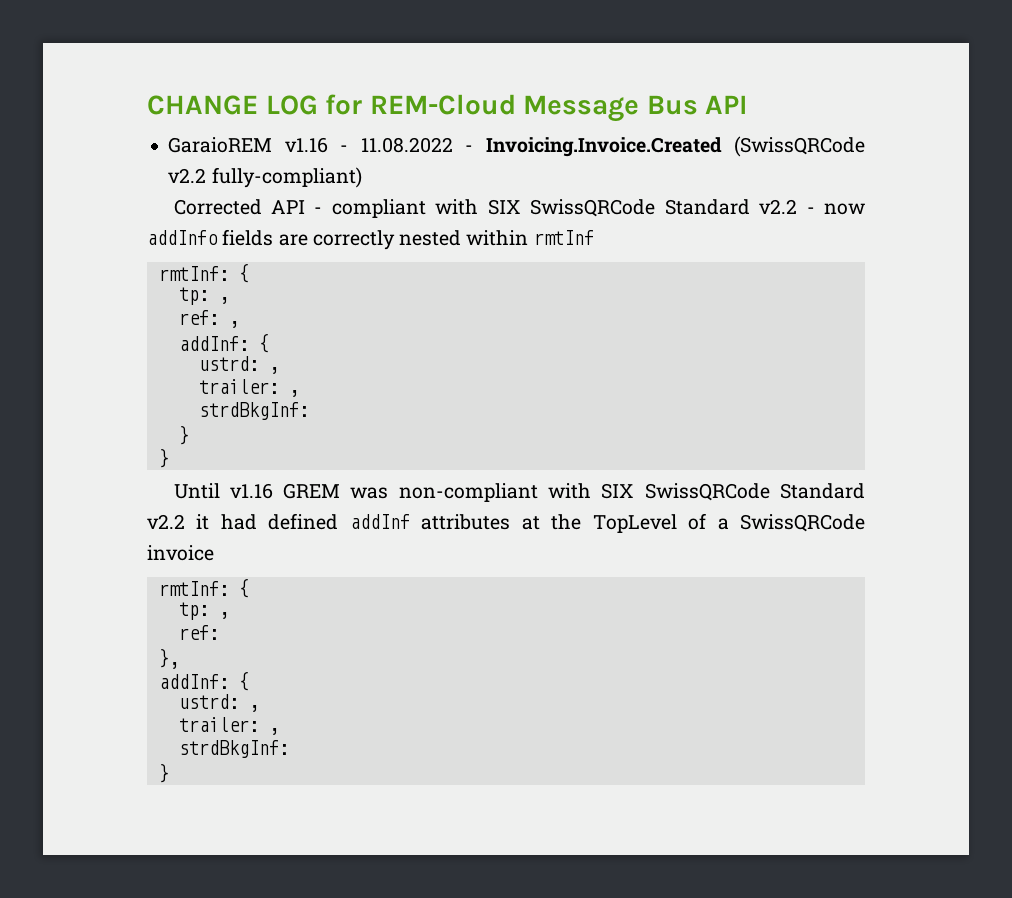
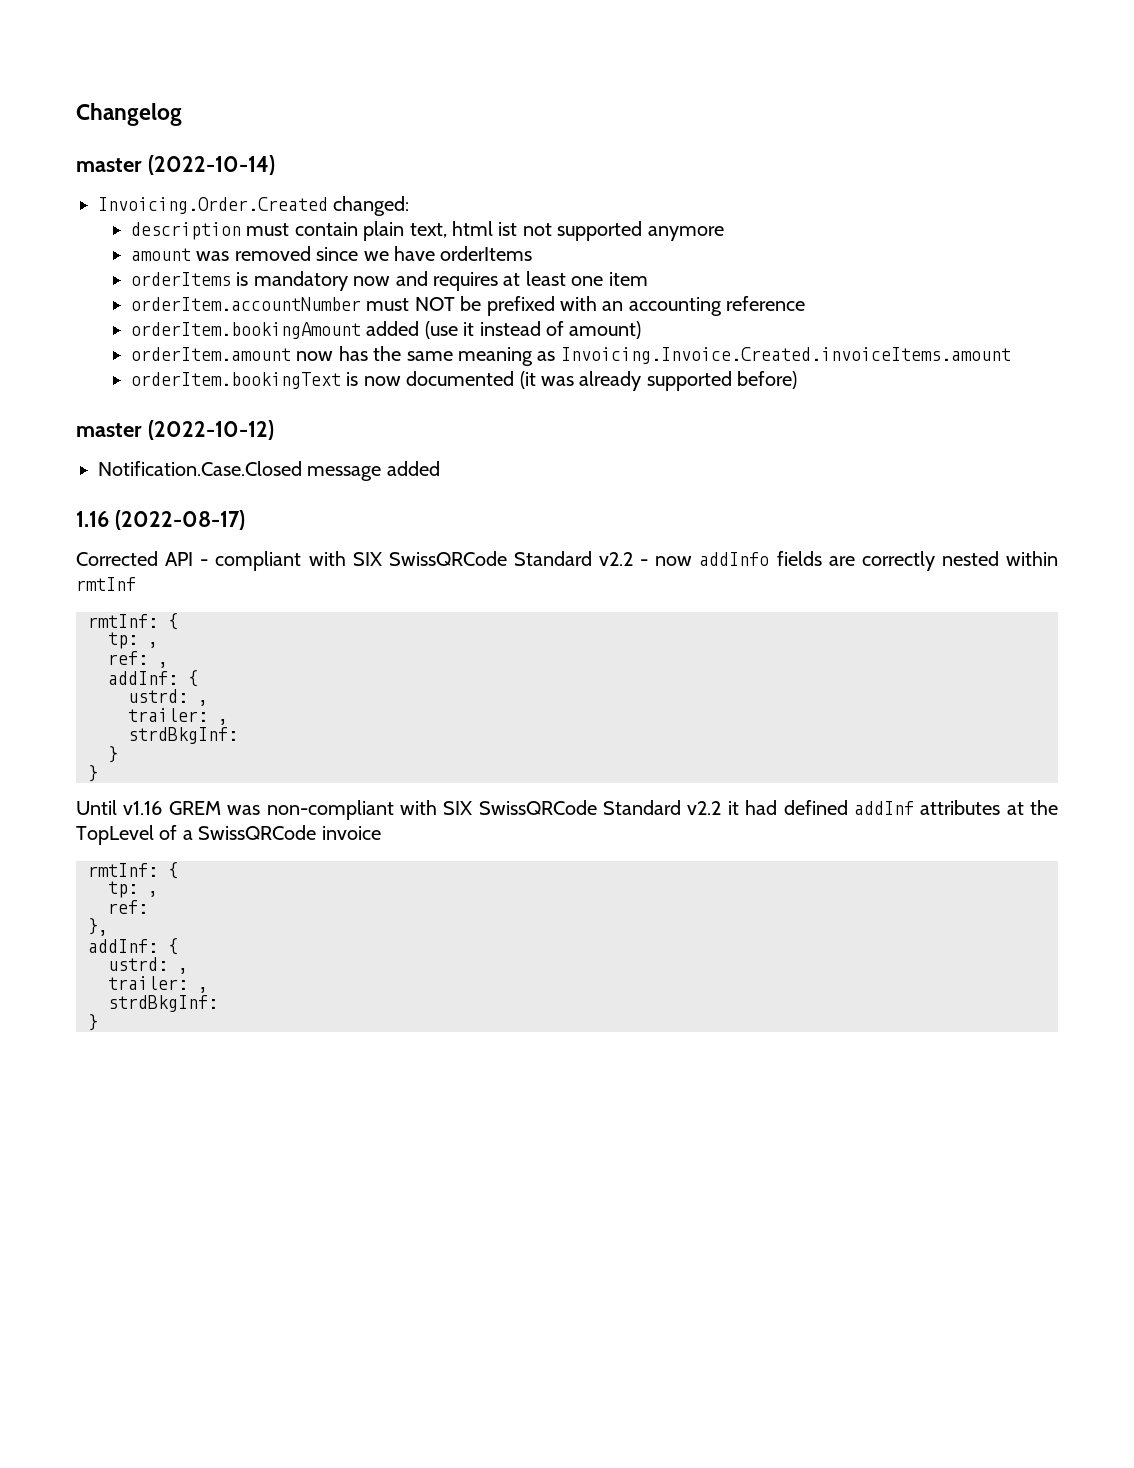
- CHANGE LOG for REM-Cloud Message Bus API
- GaraioREM v1.16 - 11.08.2022 - Invoicing.Invoice.Created (SwissQRCode v2.2 fully-compliant)
+ Changelog
+ master (2022-10-14)
+ Invoicing.Order.Created changed:
+ description must contain plain text, html ist not supported anymore
+ amount was removed since we have orderItems
+ orderItems is mandatory now and requires at least one item
+ orderItem.accountNumber must NOT be prefixed with an accounting reference
+ orderItem.bookingAmount added (use it instead of amount)
+ orderItem.amount now has the same meaning as Invoicing.Invoice.Created.invoiceItems.amount
+ orderItem.bookingText is now documented (it was already supported before)
+ master (2022-10-12)
+ Notification.Case.Closed message added
+ 1.16 (2022-08-17)

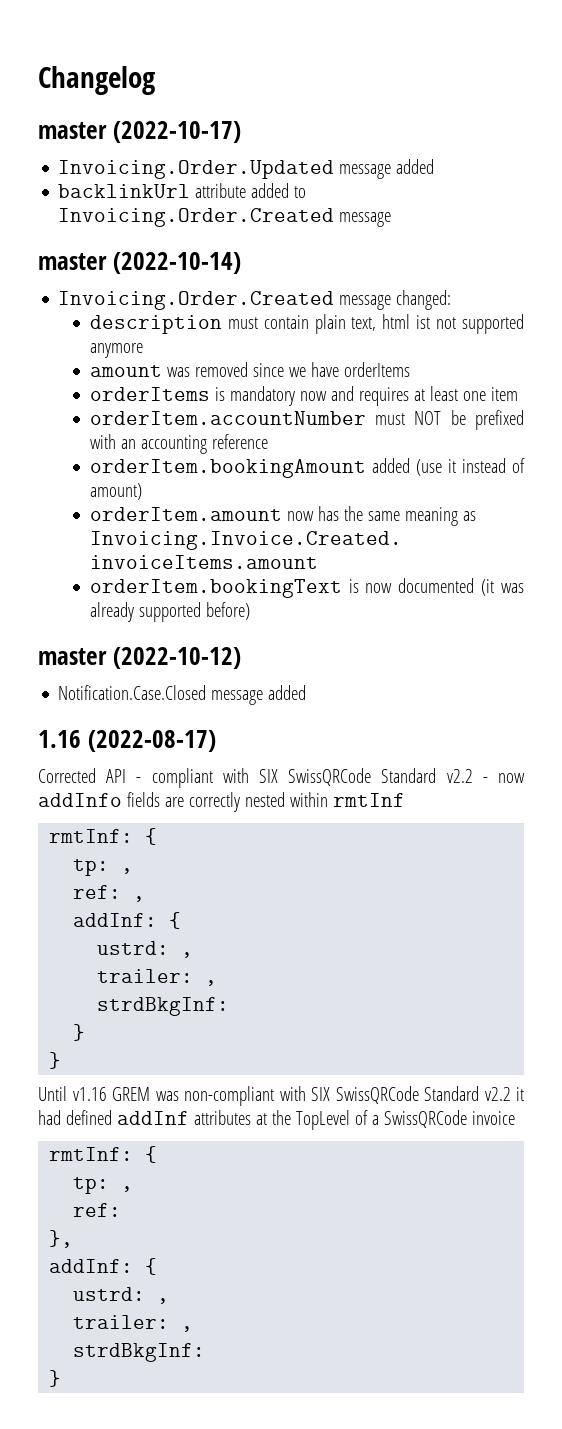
+ master (2022-10-17)
+ Invoicing.Order.Updated message added
+ backlinkUrl attribute added to Invoicing.Order.Created message
- Invoicing.Order.Created changed:
+ Invoicing.Order.Created message changed:

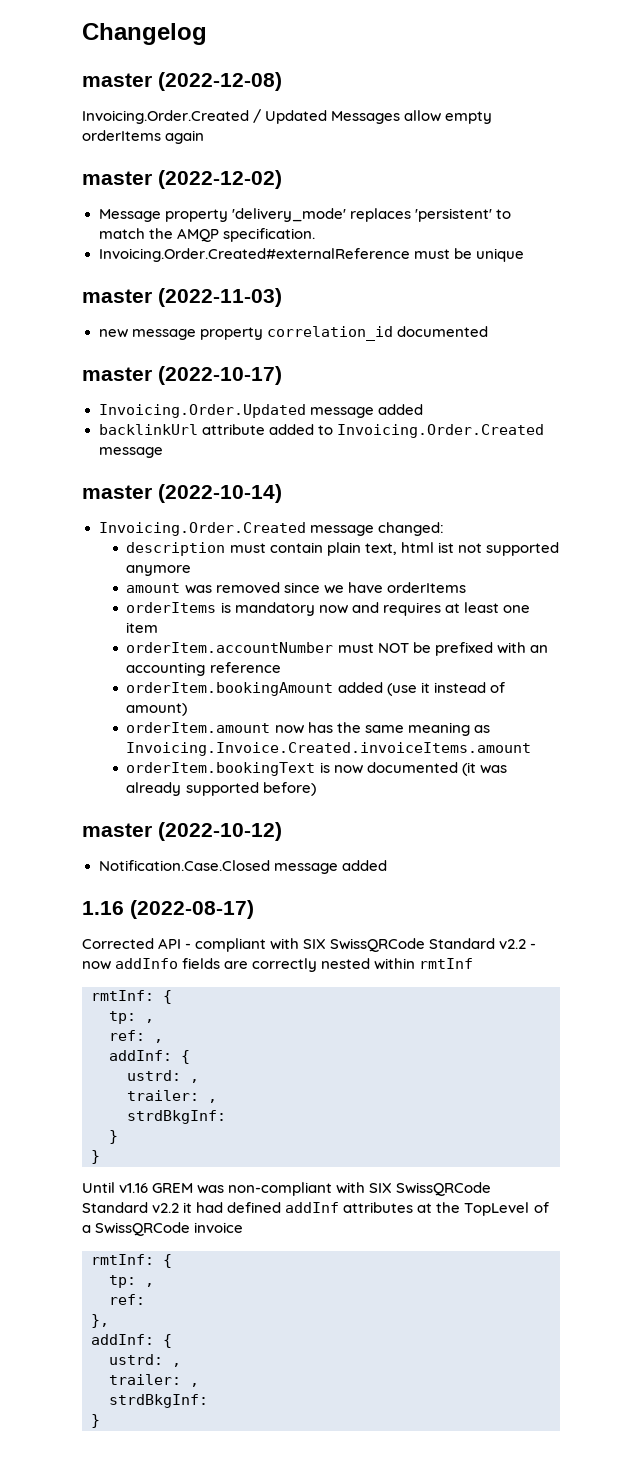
+ master (2022-12-08)
+ Invoicing.Order.Created / Updated Messages allow empty orderItems again
+ master (2022-12-02)
+ Message property 'delivery_mode' replaces 'persistent' to match the AMQP specification.
+ Invoicing.Order.Created#externalReference must be unique
+ master (2022-11-03)
+ new message property correlation_id documented

